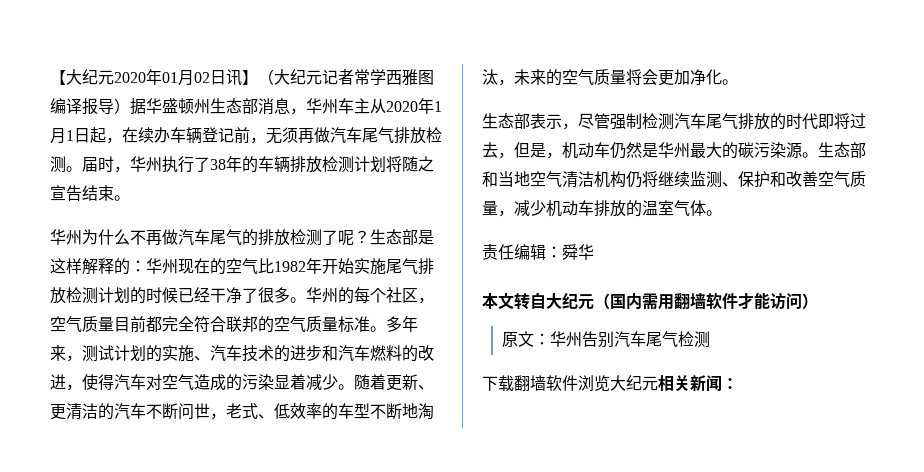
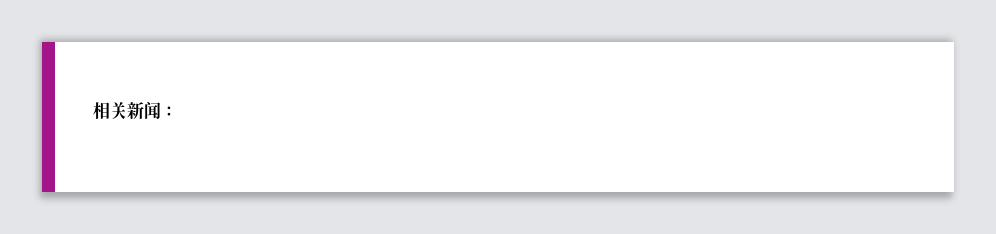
- 【大纪元2020年01月02日讯】（大纪元记者常学西雅图编译报导）据华盛顿州生态部消息，华州车主从2020年1月1日起，在续办车辆登记前，无须再做汽车尾气排放检测。届时，华州执行了38年的车辆排放检测计划将随之宣告结束。
- 华州为什么不再做汽车尾气的排放检测了呢？生态部是这样解释的：华州现在的空气比1982年开始实施尾气排放检测计划的时候已经干净了很多。华州的每个社区，空气质量目前都完全符合联邦的空气质量标准。多年来，测试计划的实施、汽车技术的进步和汽车燃料的改进，使得汽车对空气造成的污染显着减少。随着更新、更清洁的汽车不断问世，老式、低效率的车型不断地淘汰，未来的空气质量将会更加净化。
- 生态部表示，尽管强制检测汽车尾气排放的时代即将过去，但是，机动车仍然是华州最大的碳污染源。生态部和当地空气清洁机构仍将继续监测、保护和改善空气质量，减少机动车排放的温室气体。
- 责任编辑：舜华
- 本文转自大纪元（国内需用翻墙软件才能访问）
- 原文：华州告别汽车尾气检测
- 下载翻墙软件浏览大纪元相关新闻：
+ 相关新闻：

